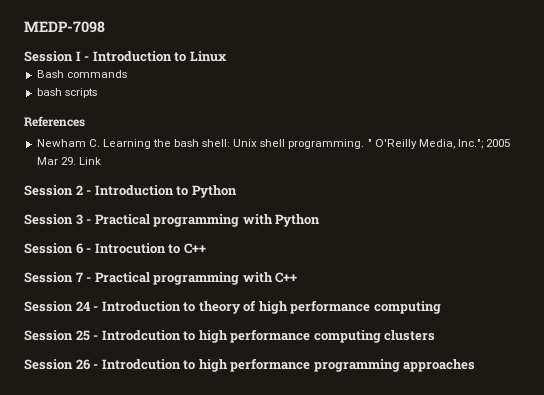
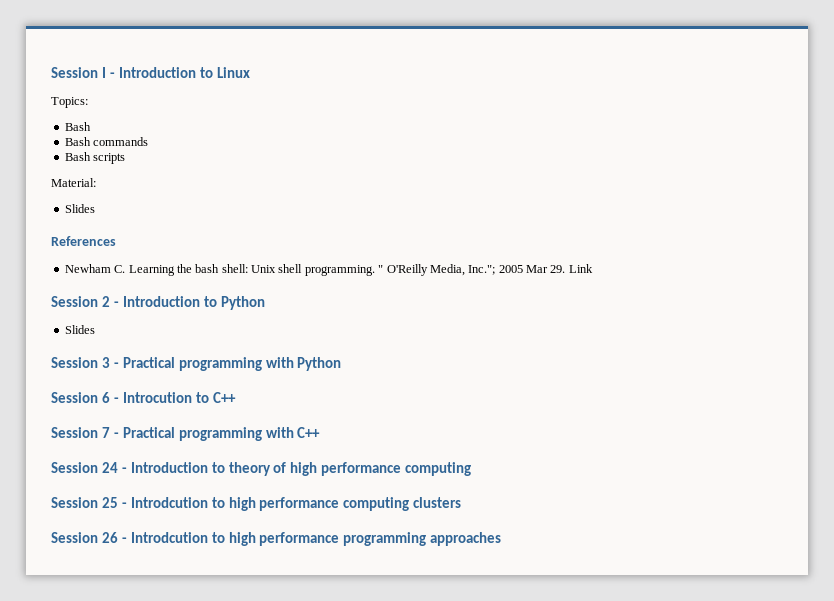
- MEDP-7098
+ Topics:
+ Bash
- bash scripts
+ Bash scripts
+ Material:
+ Slides
  Session 2 - Introduction to Python
+ Slides

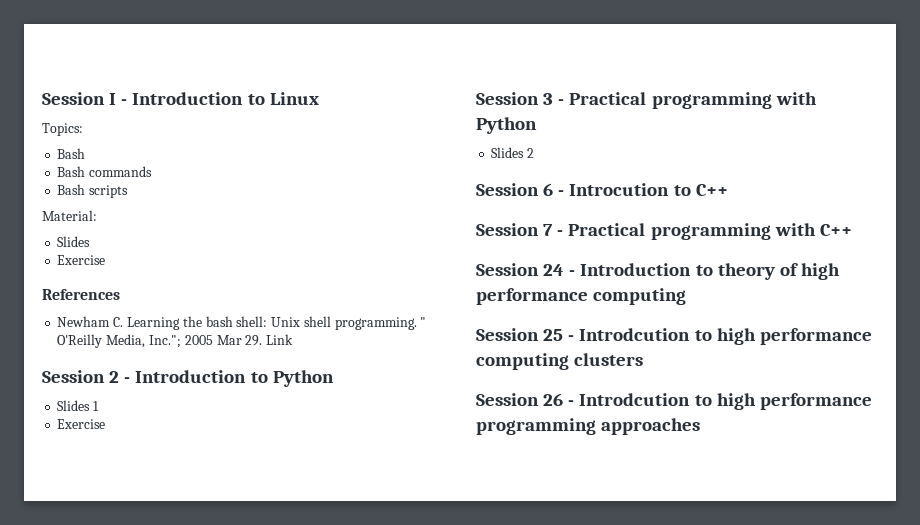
  Material:
  Slides
+ Exercise
  Session 2 - Introduction to Python
- Slides
+ Slides 1
+ Exercise
+ Slides 2

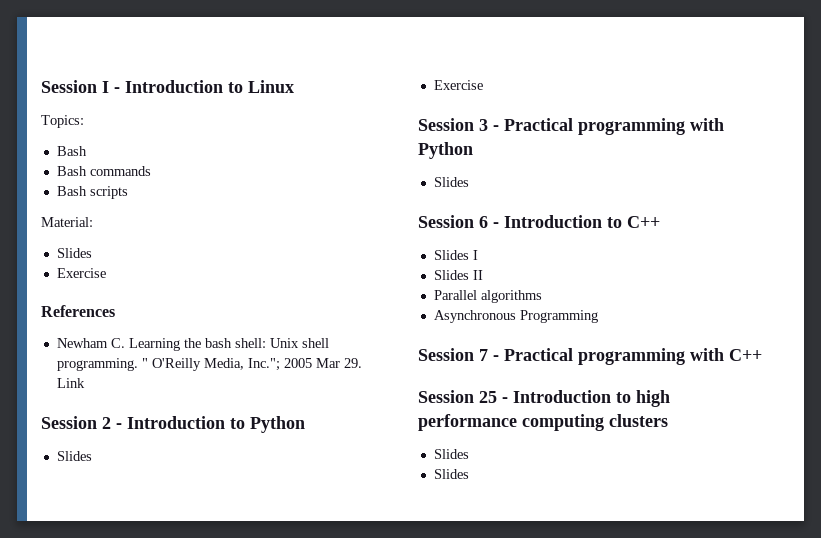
  Session 2 - Introduction to Python
- Slides 1
+ Slides
  Session 3 - Practical programming with Python
- Slides 2
+ Slides
- Session 6 - Introcution to C++
+ Session 6 - Introduction to C++
+ Slides I
+ Slides II
+ Parallel algorithms
+ Asynchronous Programming
- Session 24 - Introduction to theory of high performance computing
- Session 25 - Introdcution to high performance computing clusters
- Session 26 - Introdcution to high performance programming approaches
+ Session 25 - Introduction to high performance computing clusters
+ Slides
+ Slides

